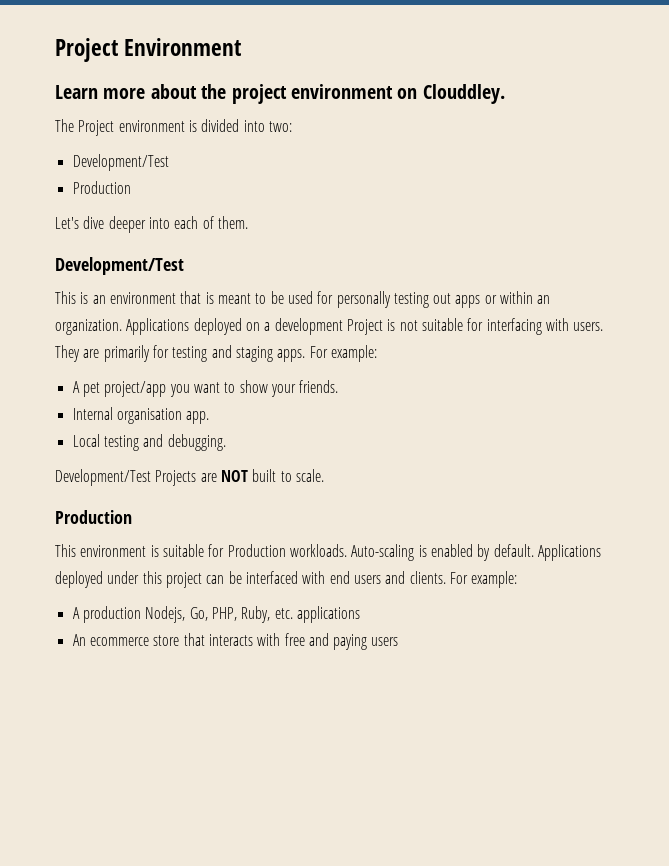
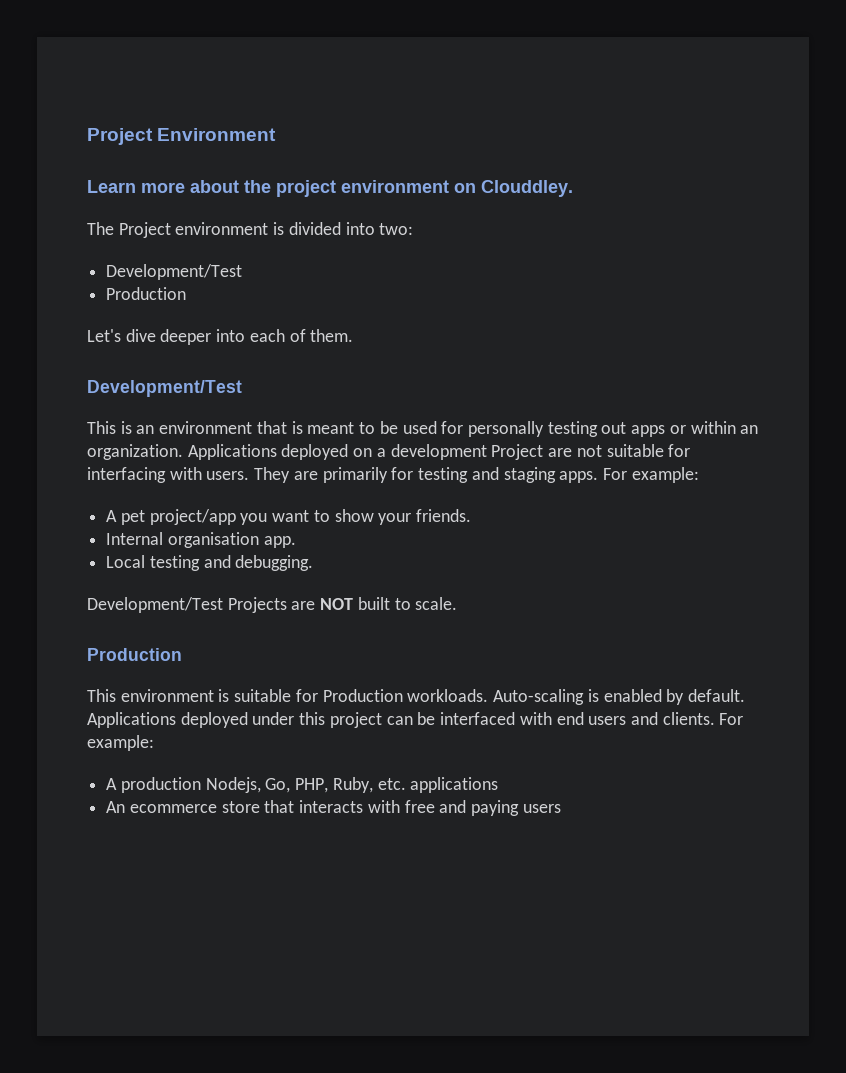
- Applications deployed on a development Project is not suitable for interfacing with users.
+ Applications deployed on a development Project are not suitable for interfacing with users.

